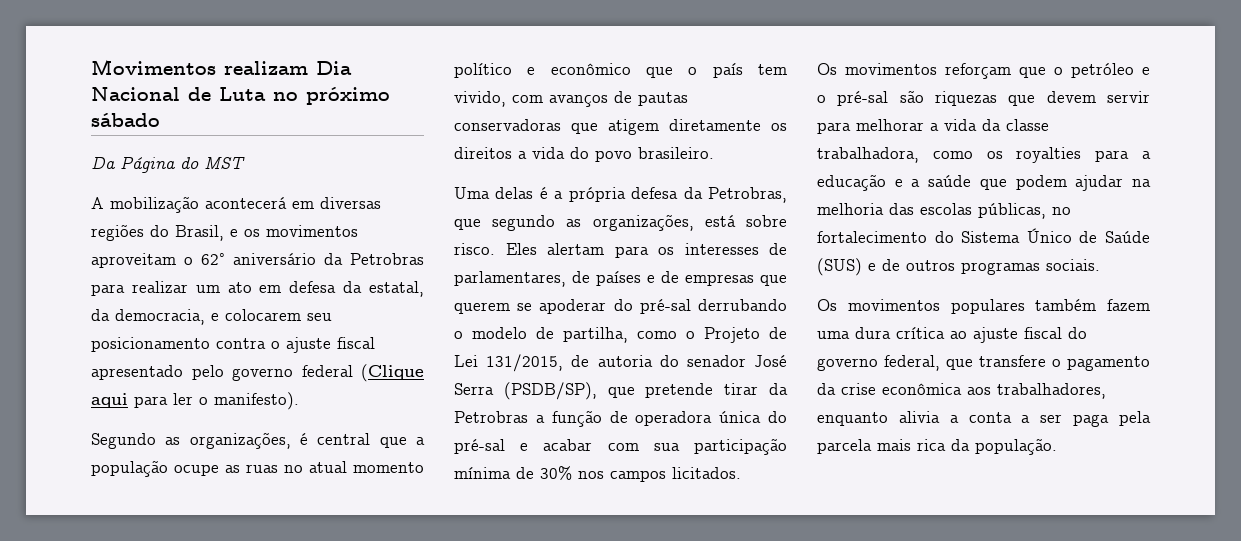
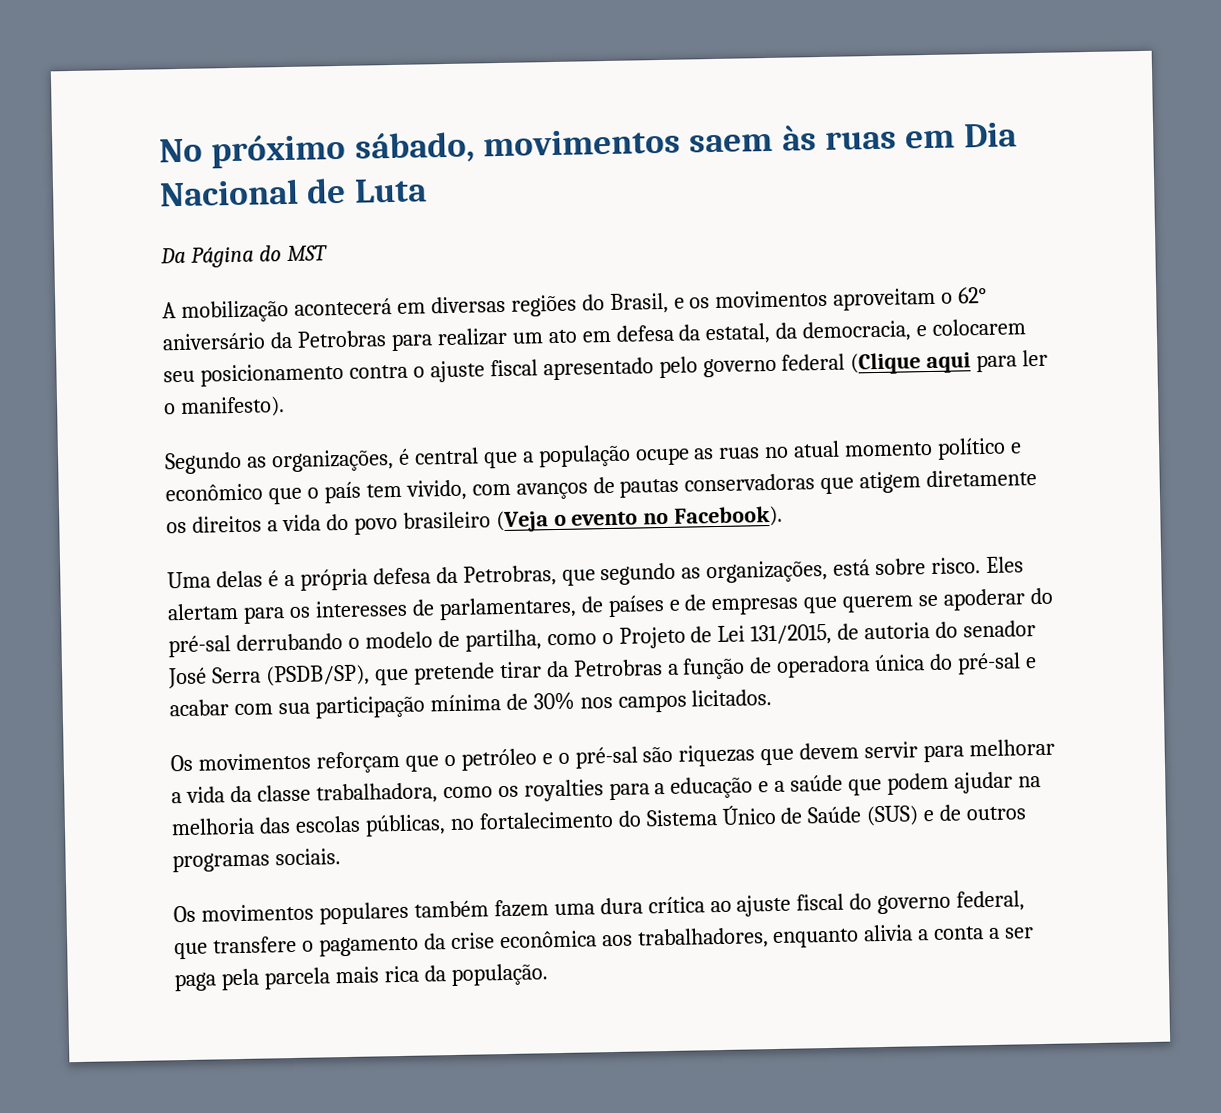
- Movimentos realizam Dia Nacional de Luta no próximo sábado
+ No próximo sábado, movimentos saem às ruas em Dia Nacional de Luta
- Segundo as organizações, é central que a população ocupe as ruas no atual momento político e econômico que o país tem vivido, com avanços de pautas conservadoras que atigem diretamente os direitos a vida do povo brasileiro.
+ Segundo as organizações, é central que a população ocupe as ruas no atual momento político e econômico que o país tem vivido, com avanços de pautas conservadoras que atigem diretamente os direitos a vida do povo brasileiro (Veja o evento no Facebook).

